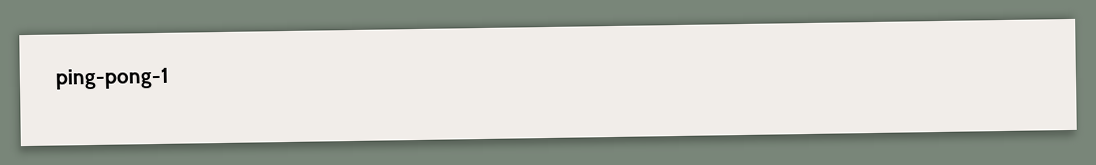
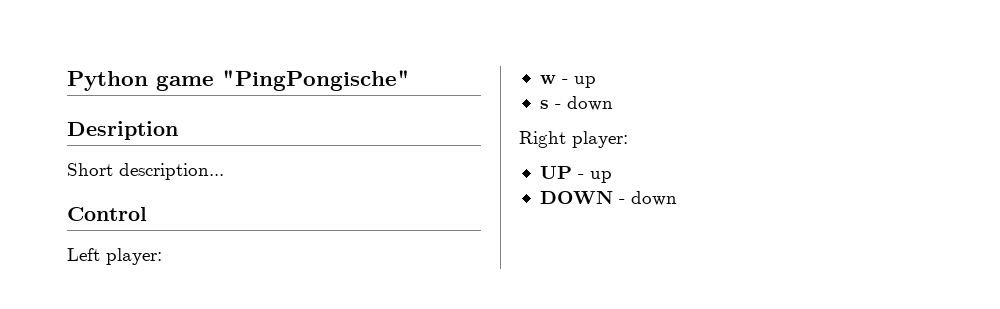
- ping-pong-1
+ Python game "PingPongische"
+ Desription
+ Short description...
+ Control
+ Left player:
+ w - up
+ s - down
+ Right player:
+ UP - up
+ DOWN - down

